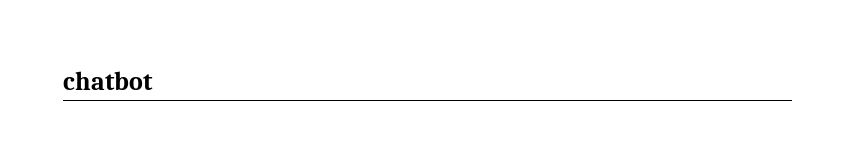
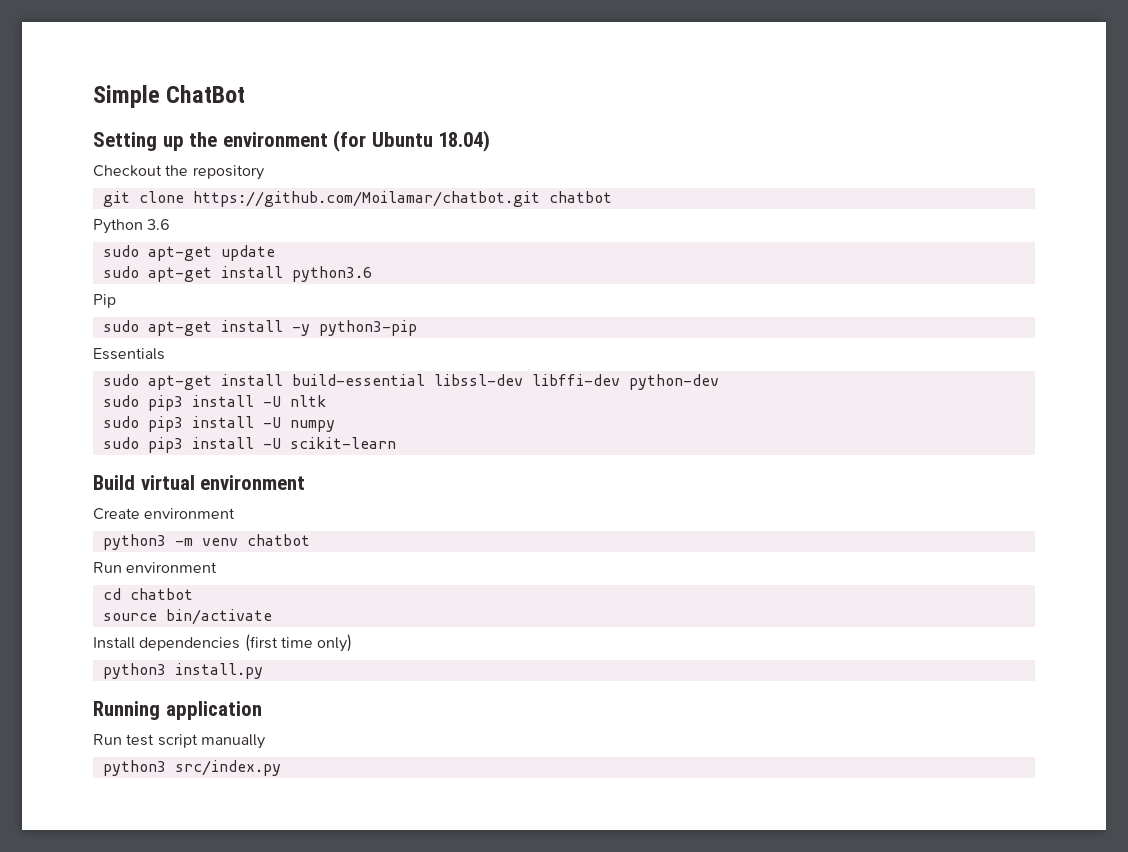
- chatbot
+ Simple ChatBot
+ Setting up the environment (for Ubuntu 18.04)
+ Checkout the repository
+ git clone https://github.com/Moilamar/chatbot.git chatbot
+ Python 3.6
+ sudo apt-get update
+ sudo apt-get install python3.6
+ Pip
+ sudo apt-get install -y python3-pip
+ Essentials
+ sudo apt-get install build-essential libssl-dev libffi-dev python-dev
+ sudo pip3 install -U nltk
+ sudo pip3 install -U numpy
+ sudo pip3 install -U scikit-learn
+ Build virtual environment
+ Create environment
+ python3 -m venv chatbot
+ Run environment
+ cd chatbot
+ source bin/activate
+ Install dependencies (first time only)
+ python3 install.py
+ Running application
+ Run test script manually
+ python3 src/index.py

